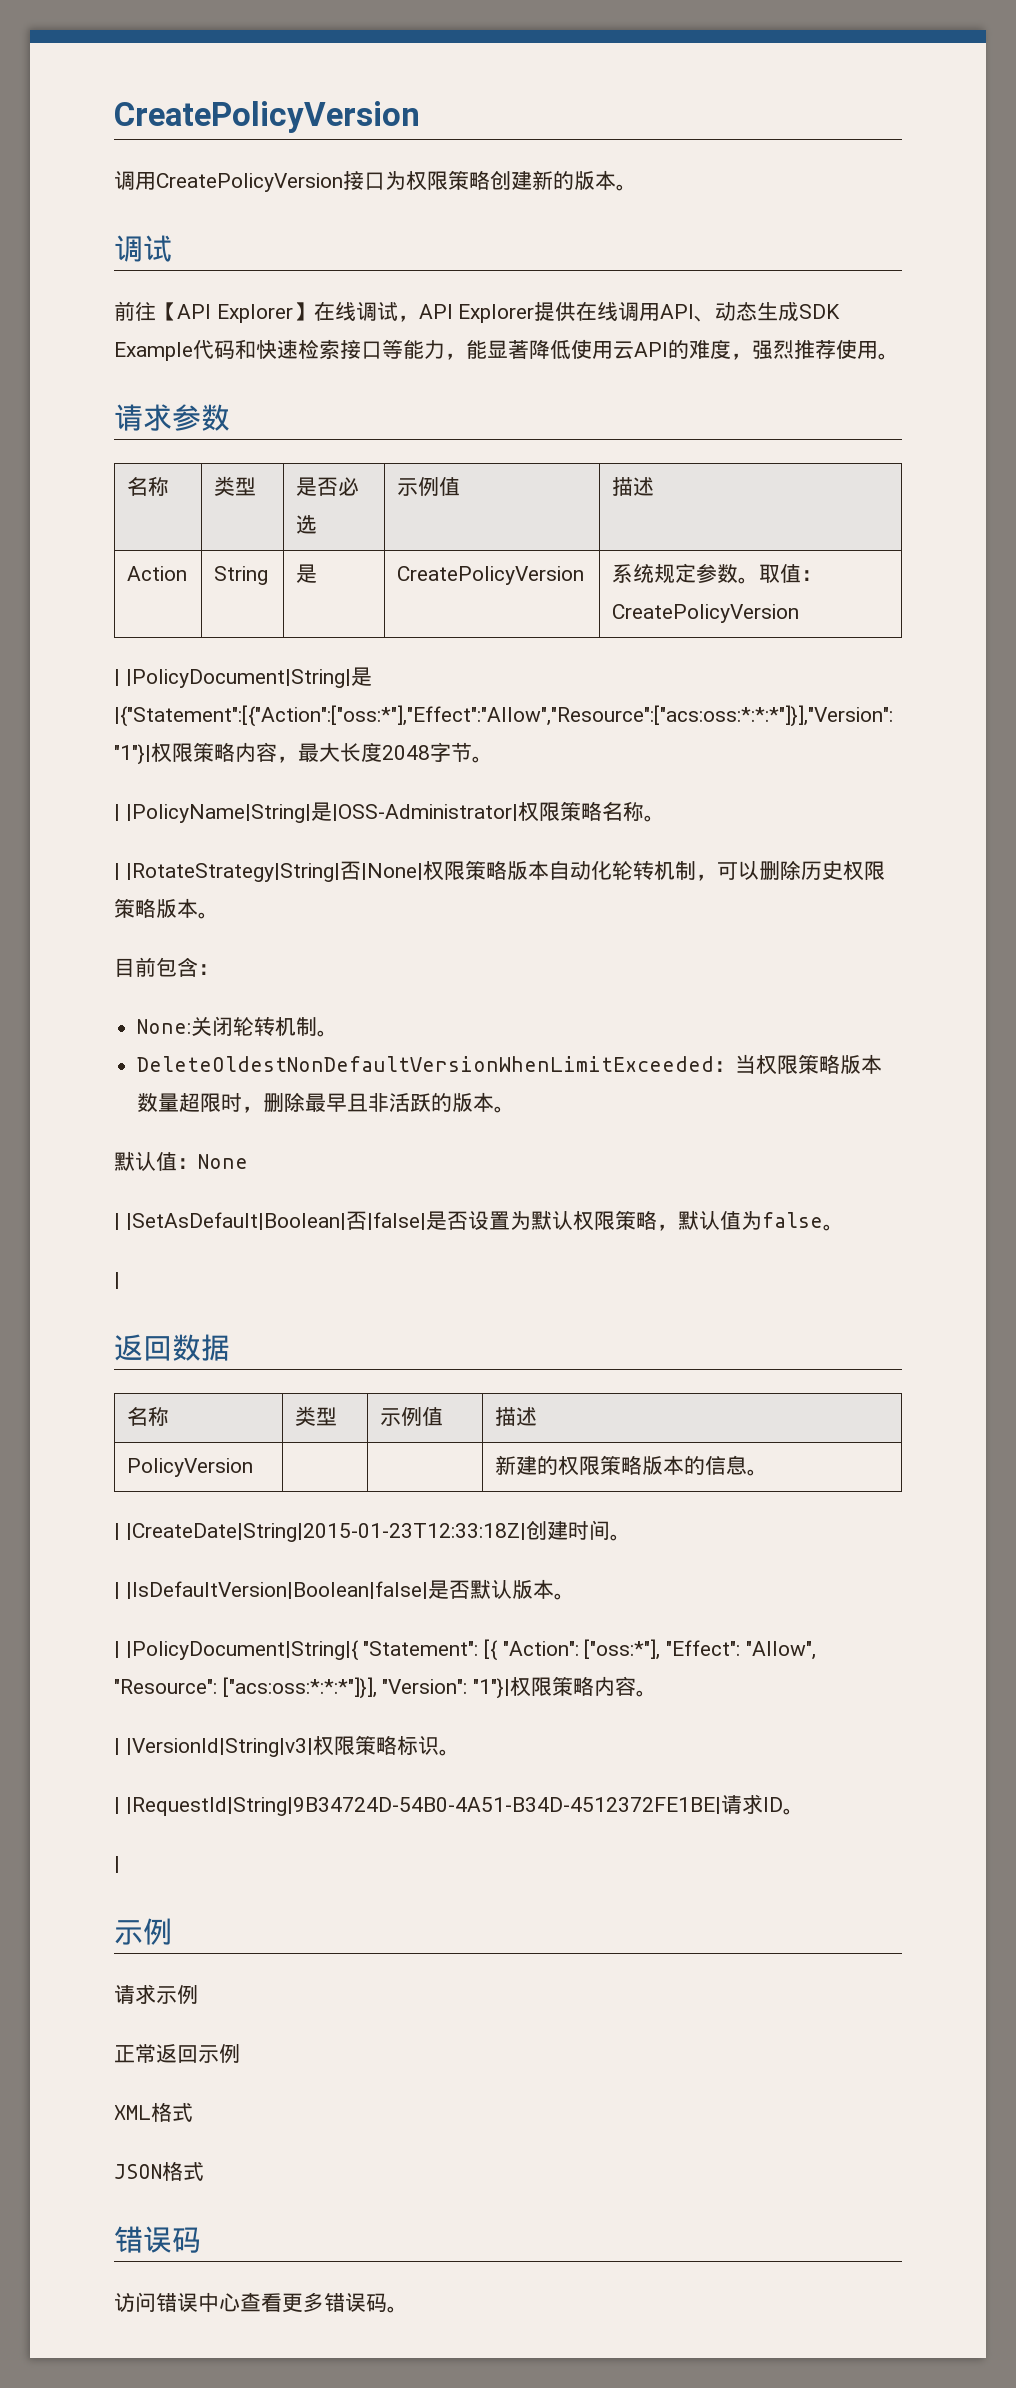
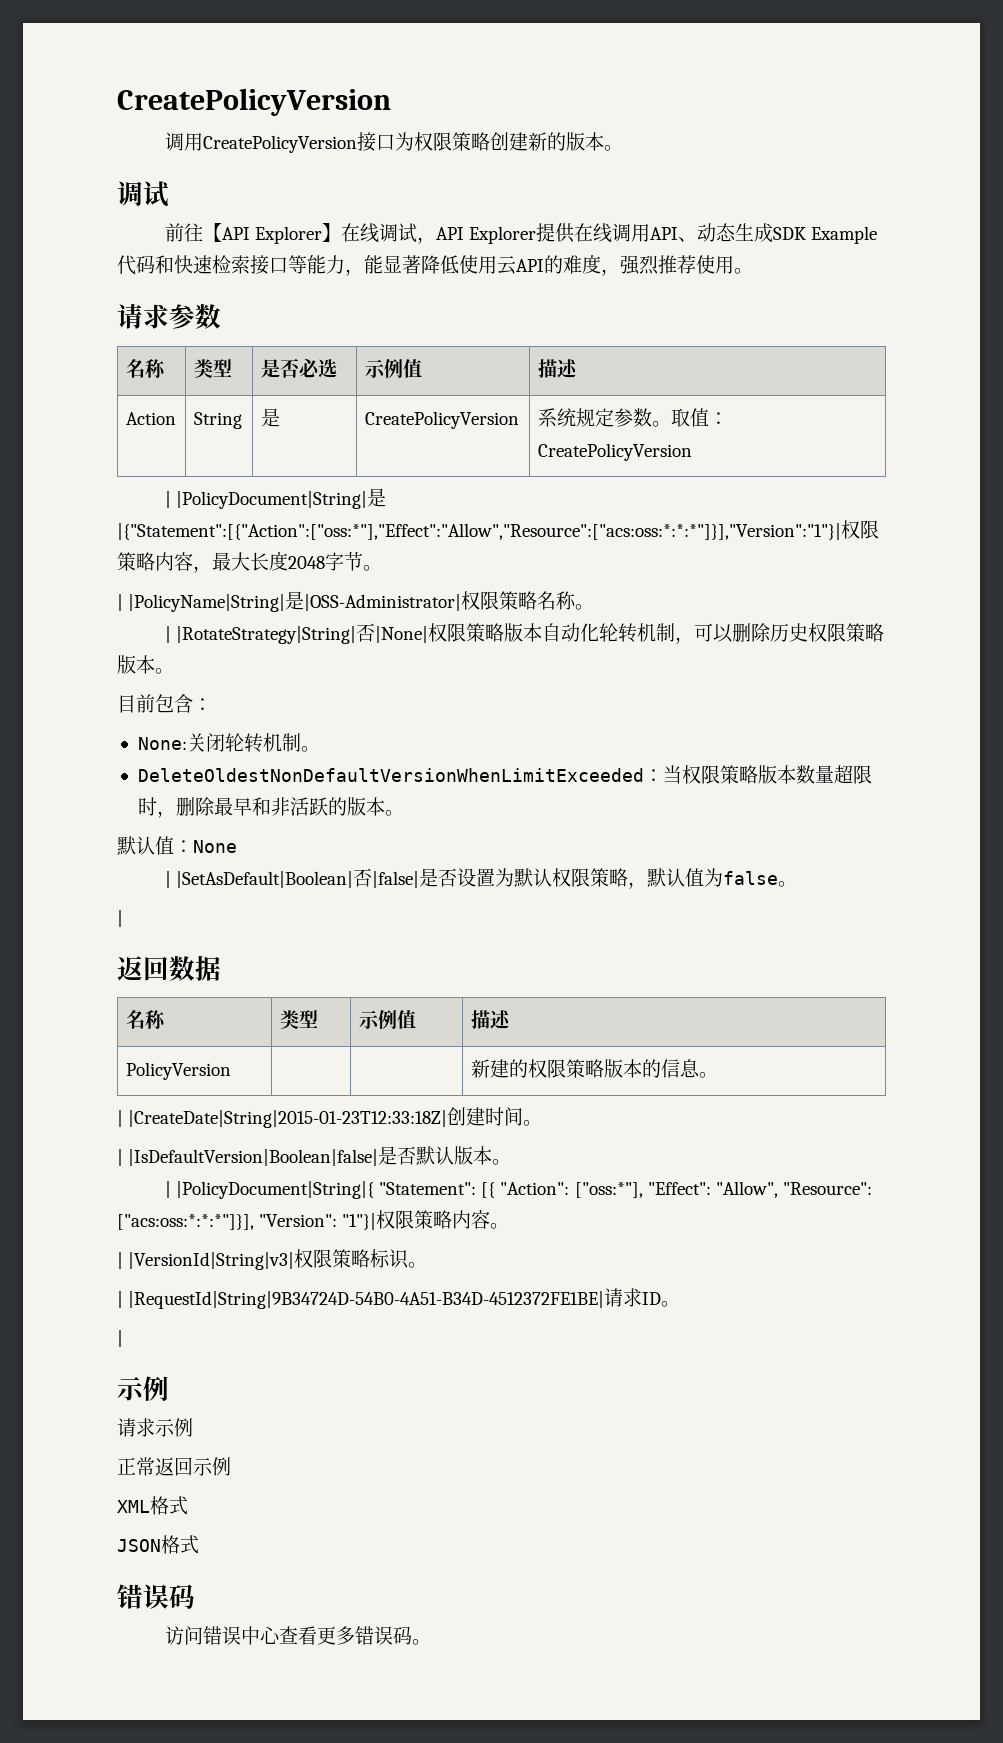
- DeleteOldestNonDefaultVersionWhenLimitExceeded：当权限策略版本数量超限时，删除最早且非活跃的版本。
+ DeleteOldestNonDefaultVersionWhenLimitExceeded：当权限策略版本数量超限时，删除最早和非活跃的版本。

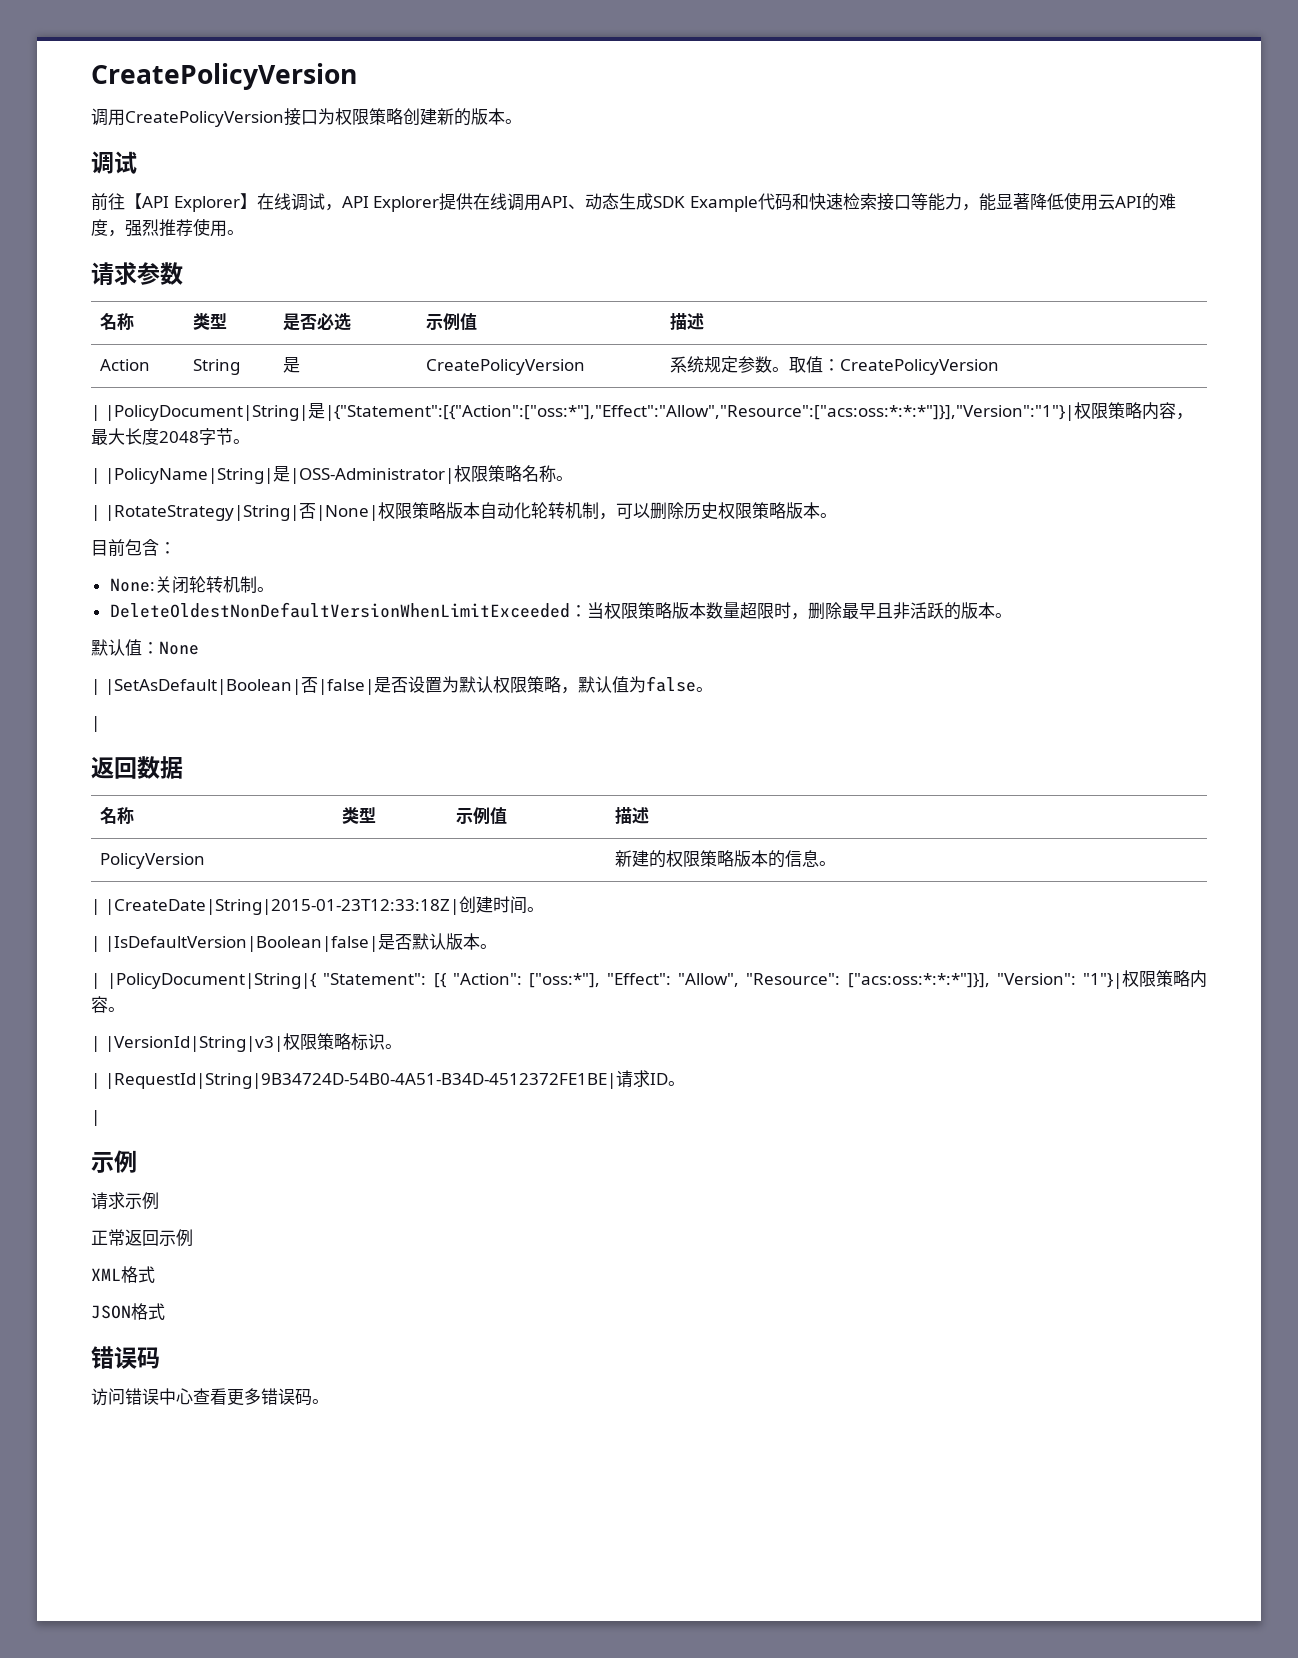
- DeleteOldestNonDefaultVersionWhenLimitExceeded：当权限策略版本数量超限时，删除最早和非活跃的版本。
+ DeleteOldestNonDefaultVersionWhenLimitExceeded：当权限策略版本数量超限时，删除最早且非活跃的版本。

